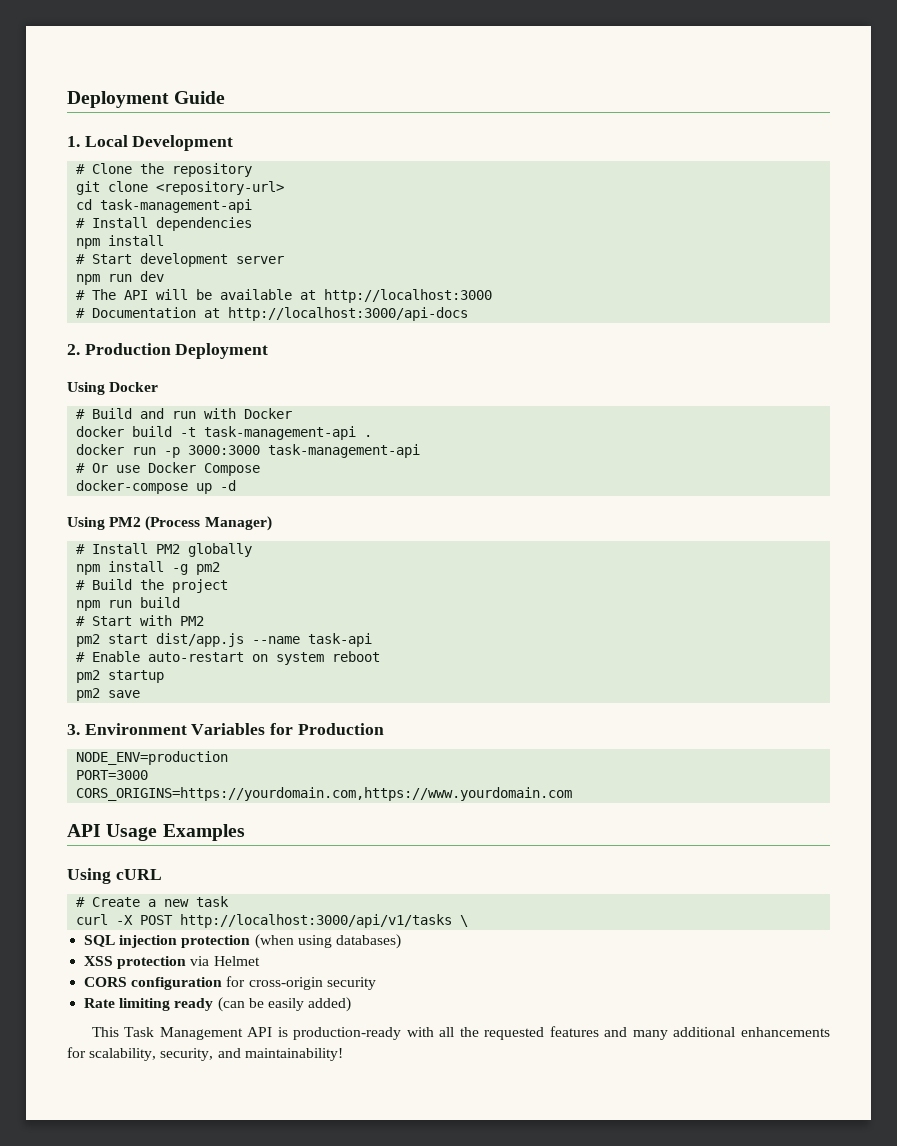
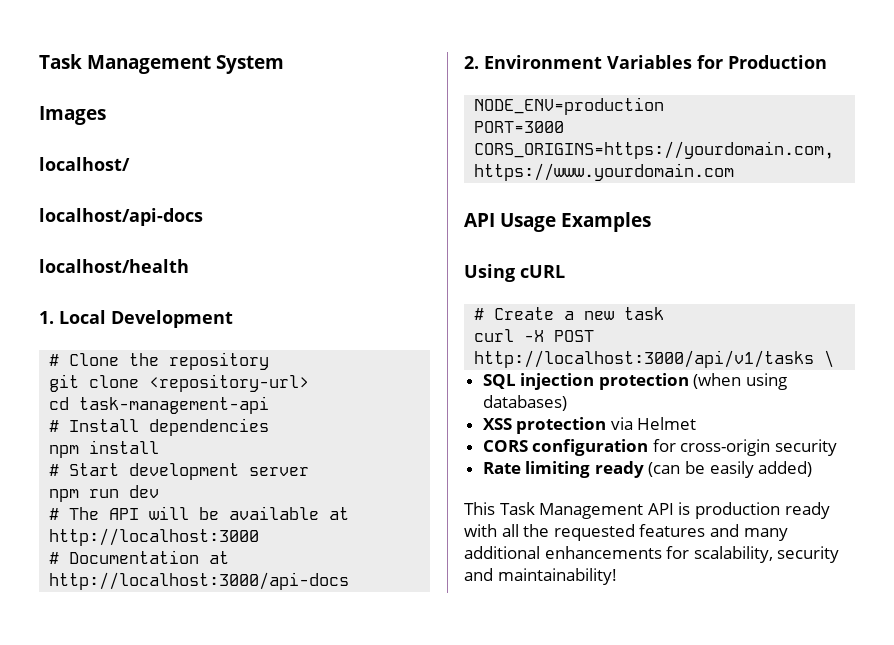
- Deployment Guide
+ Task Management System
+ Images
+ localhost/
+ localhost/api-docs
+ localhost/health
- 2. Production Deployment
- Using Docker
- # Build and run with Docker
- docker build -t task-management-api .
- docker run -p 3000:3000 task-management-api
- # Or use Docker Compose
- docker-compose up -d
- Using PM2 (Process Manager)
- # Install PM2 globally
- npm install -g pm2
- # Build the project
- npm run build
- # Start with PM2
- pm2 start dist/app.js --name task-api
- # Enable auto-restart on system reboot
- pm2 startup
- pm2 save
- 3. Environment Variables for Production
+ 2. Environment Variables for Production
- This Task Management API is production-ready with all the requested features and many additional enhancements for scalability, security, and maintainability!
+ This Task Management API is production ready with all the requested features and many additional enhancements for scalability, security and maintainability!

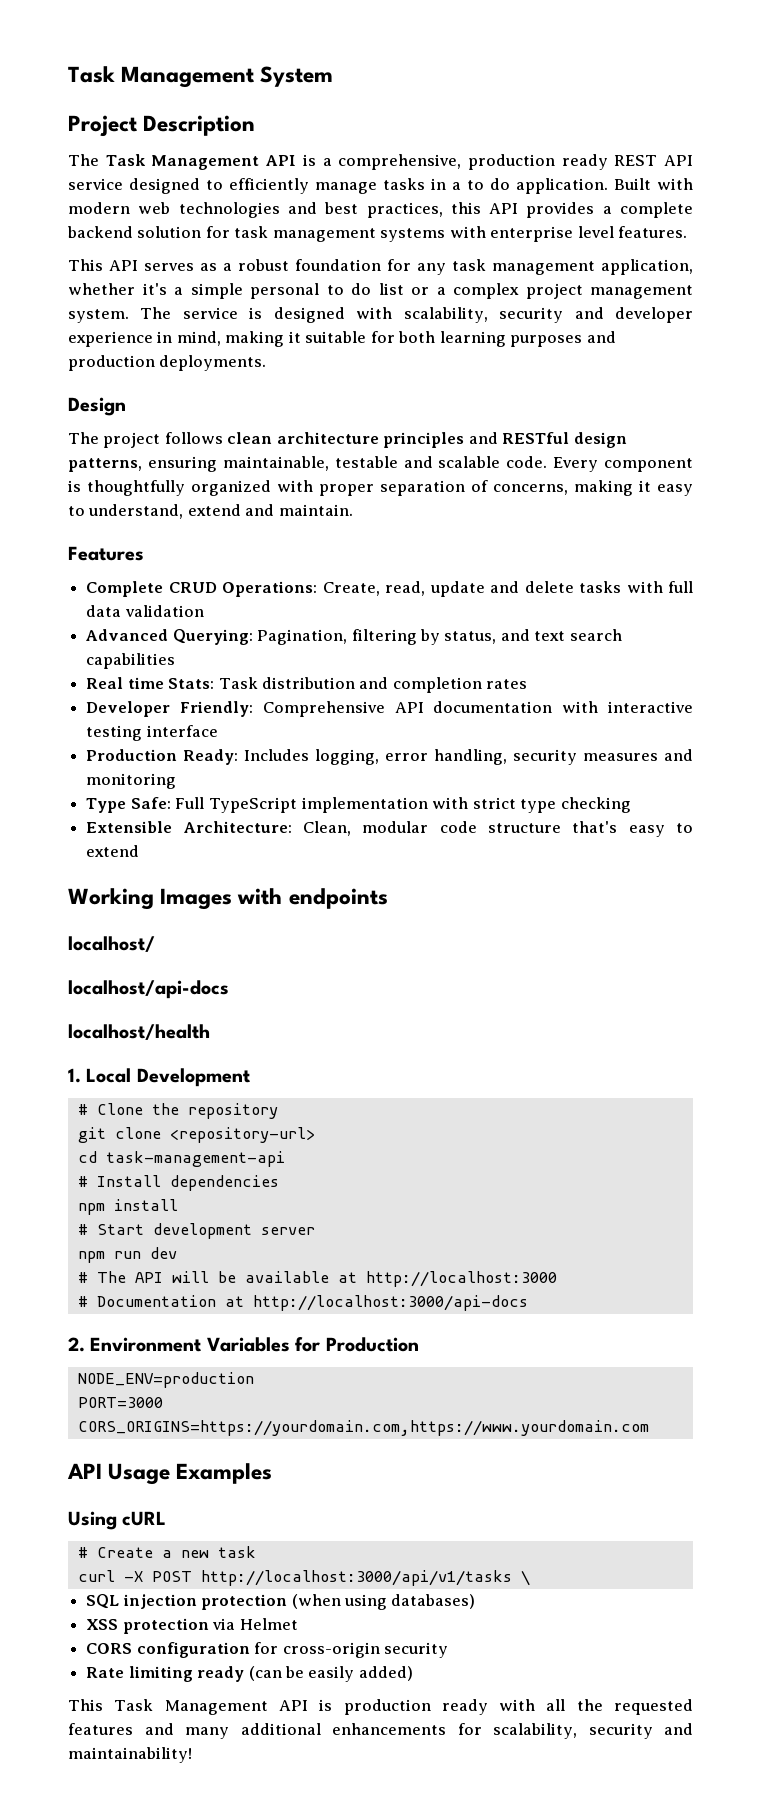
- Images
+ Project Description
+ The Task Management API is a comprehensive, production ready REST API service designed to efficiently manage tasks in a to do application. Built with modern web technologies and best practices, this API provides a complete backend solution for task management systems with enterprise level features.
+ This API serves as a robust foundation for any task management application, whether it's a simple personal to do list or a complex project management system. The service is designed with scalability, security and developer experience in mind, making it suitable for both learning purposes and production deployments.
+ Design
+ The project follows clean architecture principles and RESTful design patterns, ensuring maintainable, testable and scalable code. Every component is thoughtfully organized with proper separation of concerns, making it easy to understand, extend and maintain.
+ Features
+ Complete CRUD Operations: Create, read, update and delete tasks with full data validation
+ Advanced Querying: Pagination, filtering by status, and text search capabilities
+ Real time Stats: Task distribution and completion rates
+ Developer Friendly: Comprehensive API documentation with interactive testing interface
+ Production Ready: Includes logging, error handling, security measures and monitoring
+ Type Safe: Full TypeScript implementation with strict type checking
+ Extensible Architecture: Clean, modular code structure that's easy to extend
+ Working Images with endpoints

